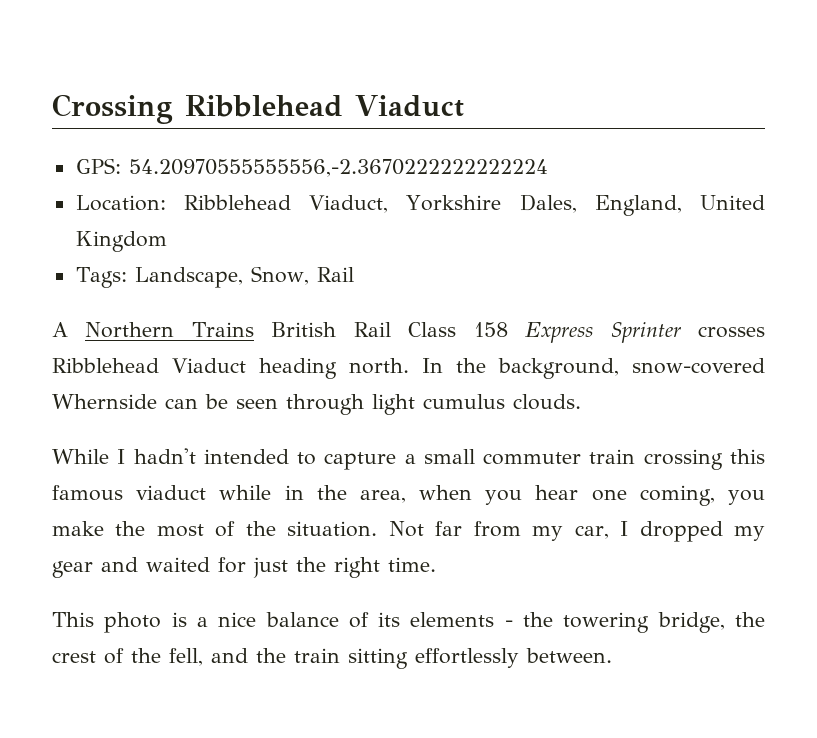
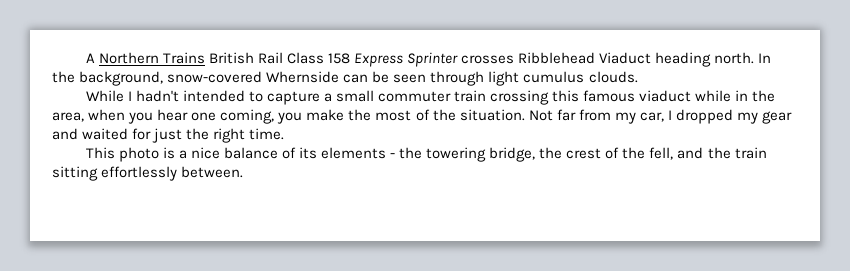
- Crossing Ribblehead Viaduct
- GPS: 54.20970555555556,-2.3670222222222224
- Location: Ribblehead Viaduct, Yorkshire Dales, England, United Kingdom
- Tags: Landscape, Snow, Rail

